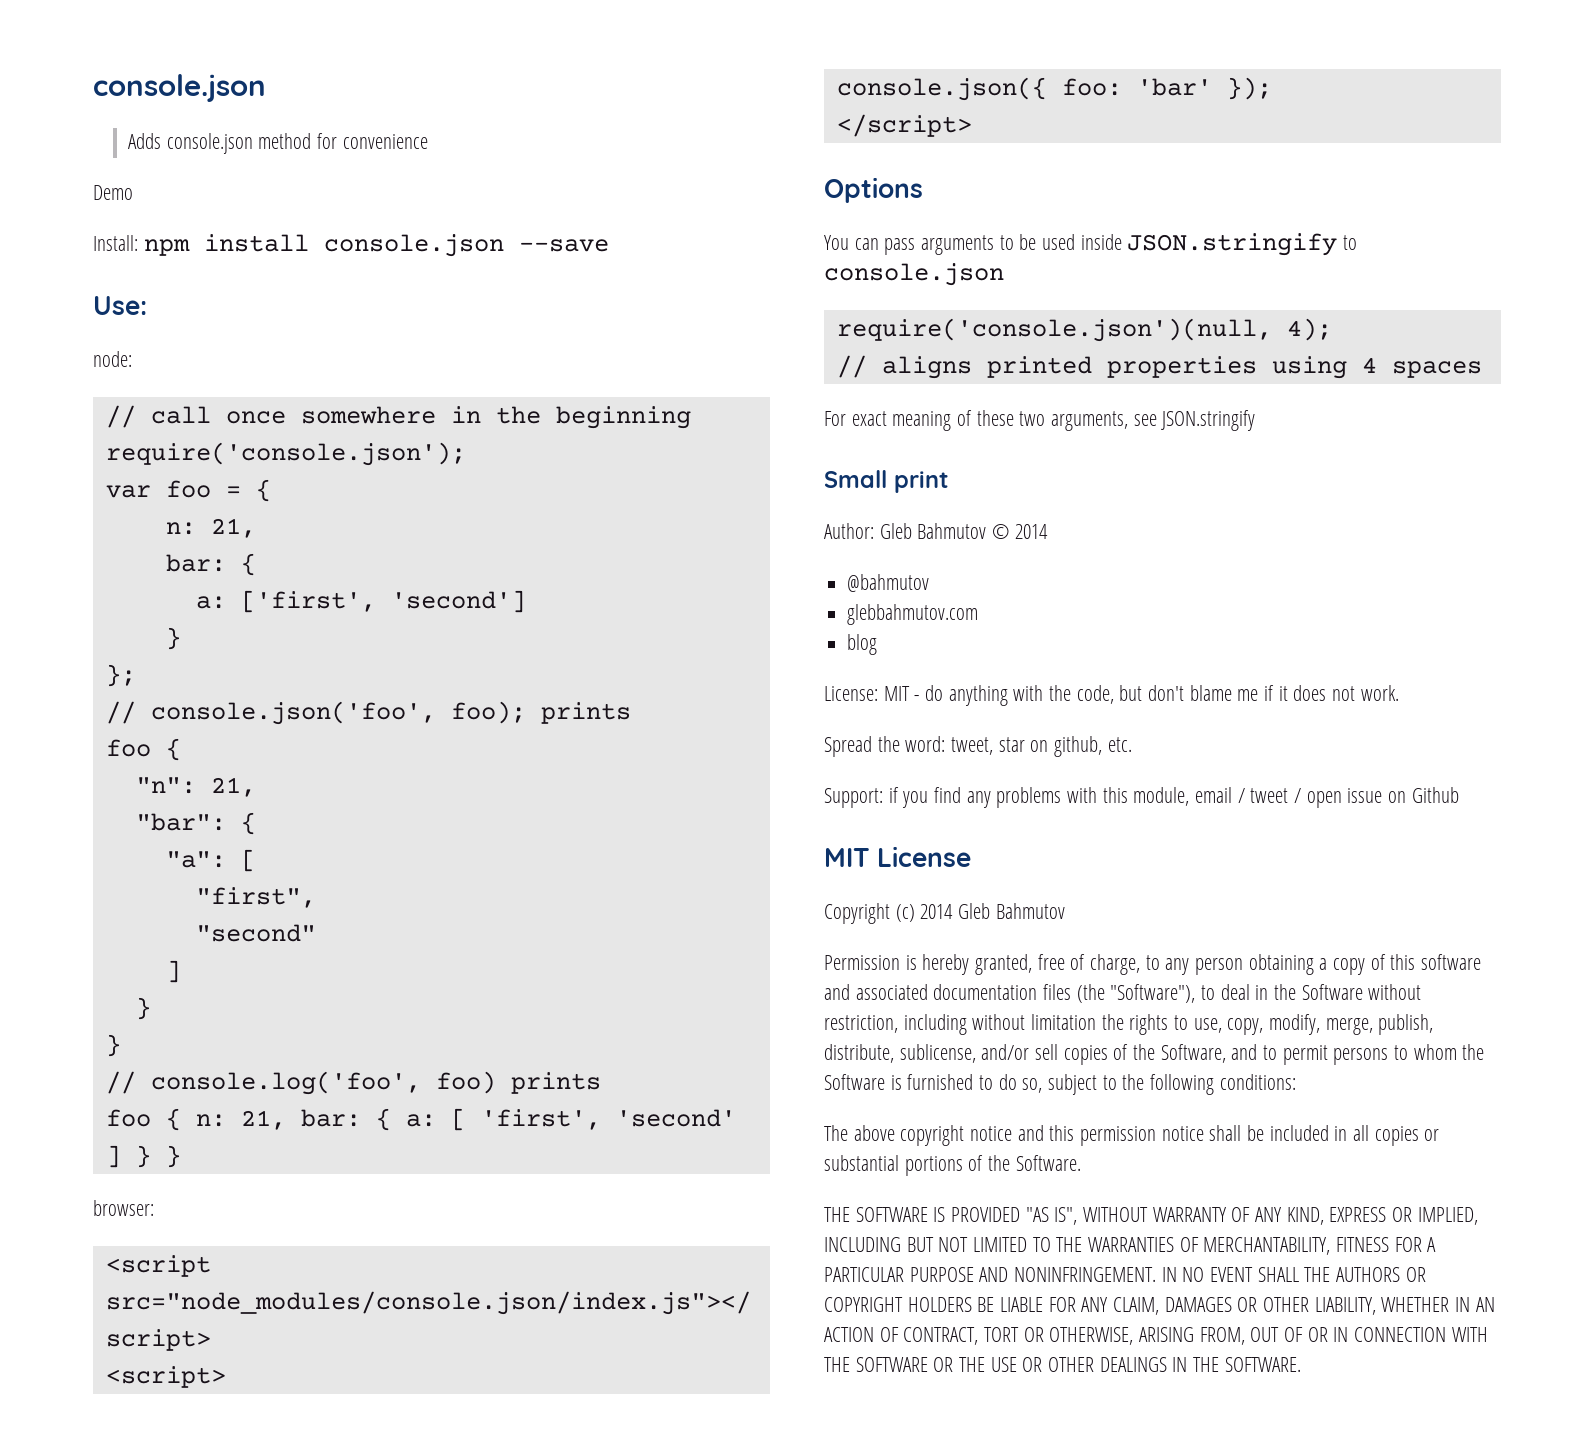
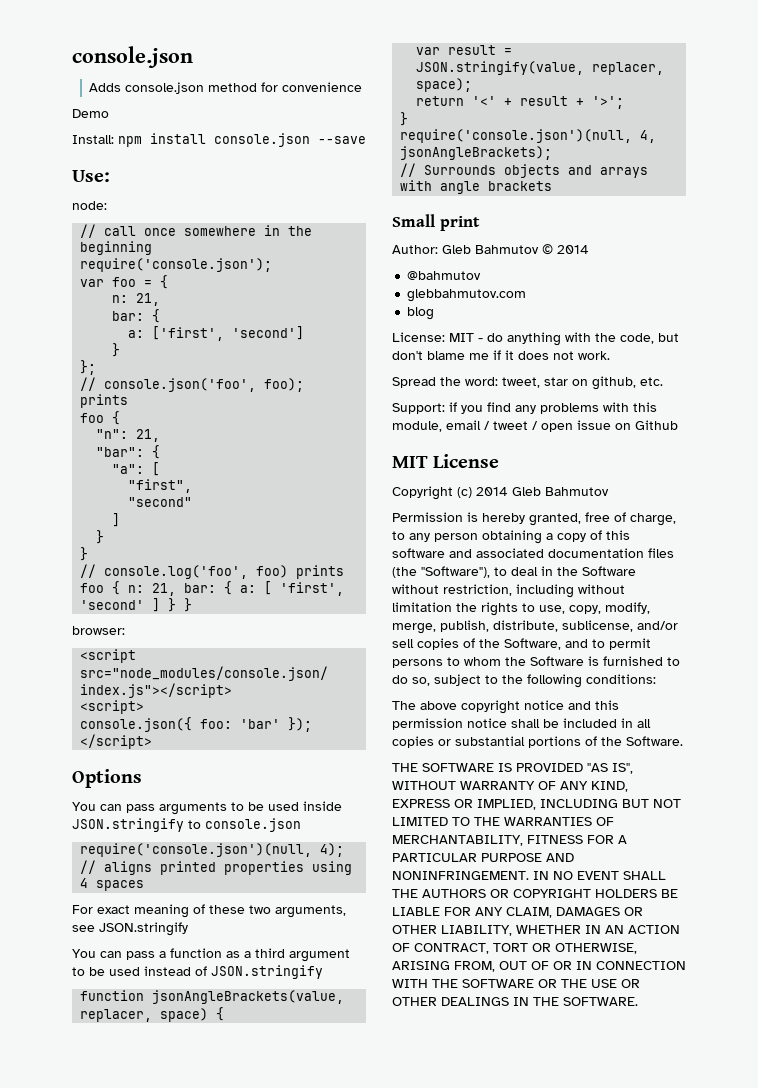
+ You can pass a function as a third argument to be used instead of JSON.stringify
+ function jsonAngleBrackets(value, replacer, space) {
+ var result = JSON.stringify(value, replacer, space);
+ return '<' + result + '>';
+ }
+ require('console.json')(null, 4, jsonAngleBrackets);
+ // Surrounds objects and arrays with angle brackets

